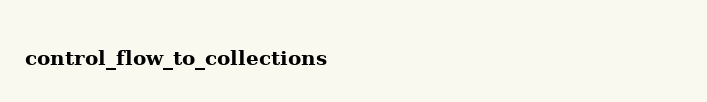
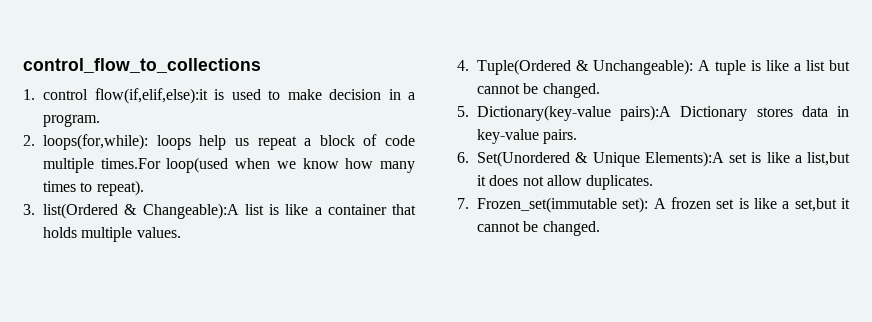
+ 1. control flow(if,elif,else):it is used to make decision in a program.
+ 2. loops(for,while): loops help us repeat a block of code multiple times.For loop(used when we know how many times to repeat).
+ 3. list(Ordered & Changeable):A list is like a container that holds multiple values.
+ 4. Tuple(Ordered & Unchangeable): A tuple is like a list but cannot be changed.
+ 5. Dictionary(key-value pairs):A Dictionary stores data in key-value pairs.
+ 6. Set(Unordered & Unique Elements):A set is like a list,but it does not allow duplicates.
+ 7. Frozen_set(immutable set): A frozen set is like a set,but it cannot be changed.

